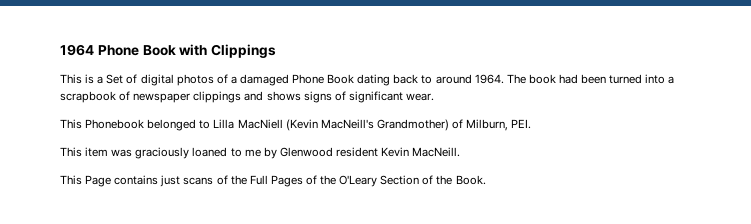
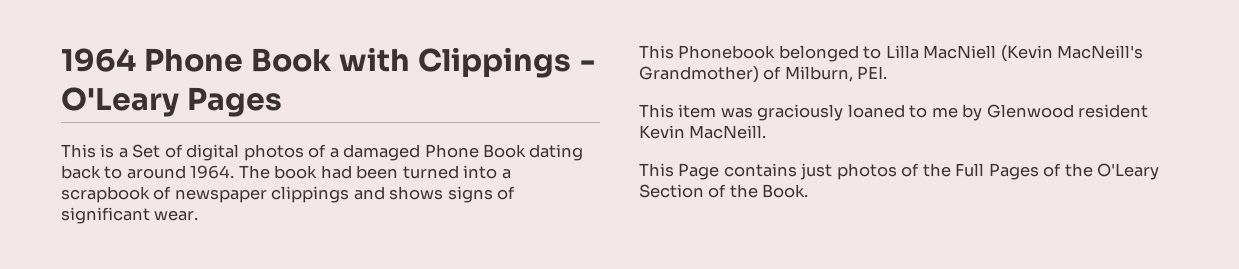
- 1964 Phone Book with Clippings
+ 1964 Phone Book with Clippings - O'Leary Pages
- This Page contains just scans of the Full Pages of the O'Leary Section of the Book.
+ This Page contains just photos of the Full Pages of the O'Leary Section of the Book.

